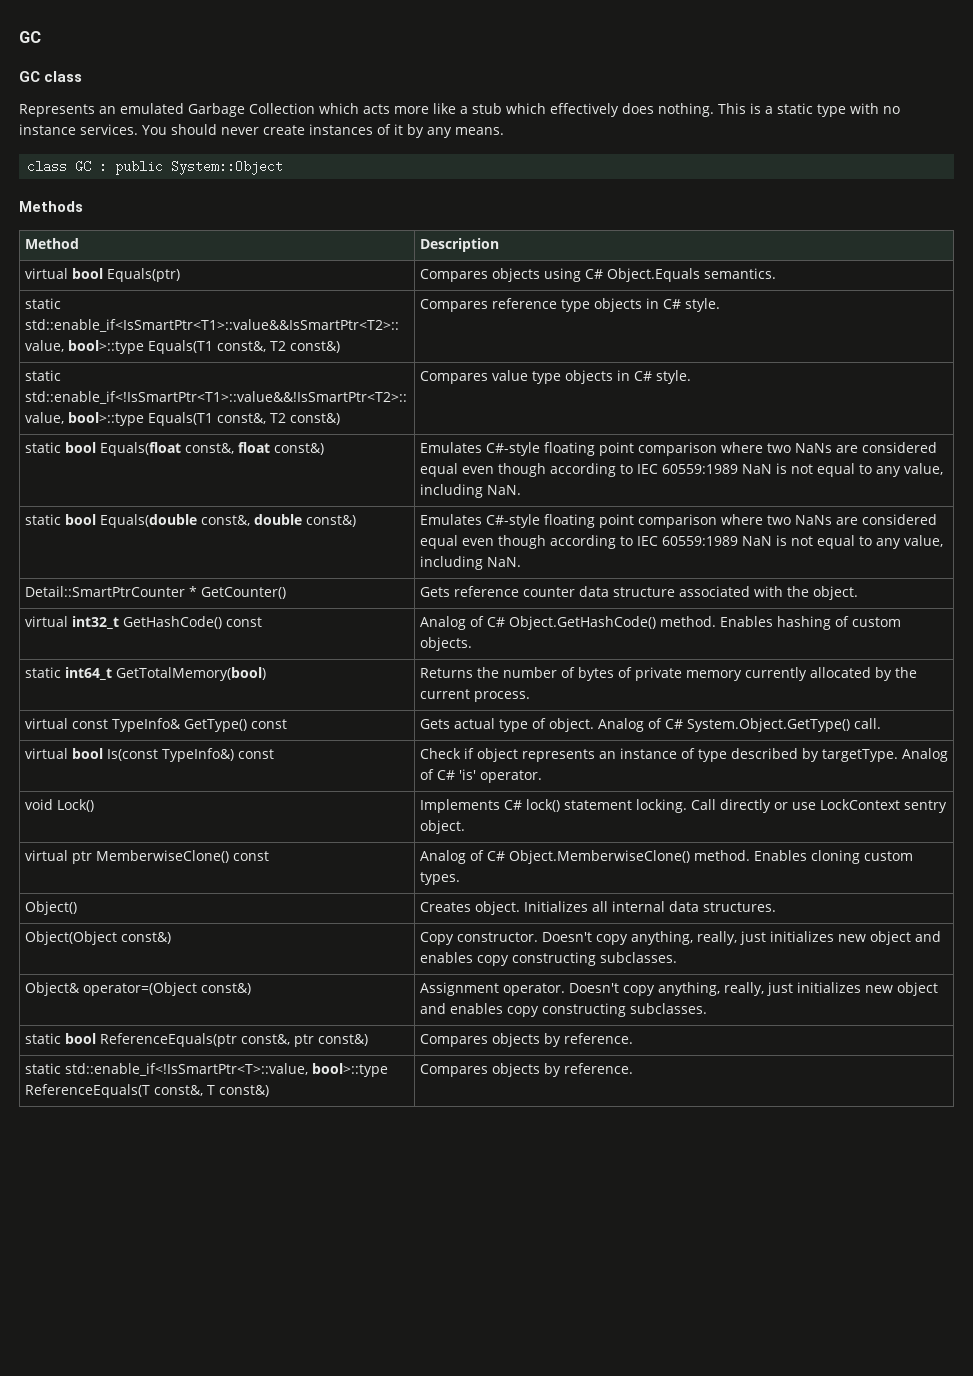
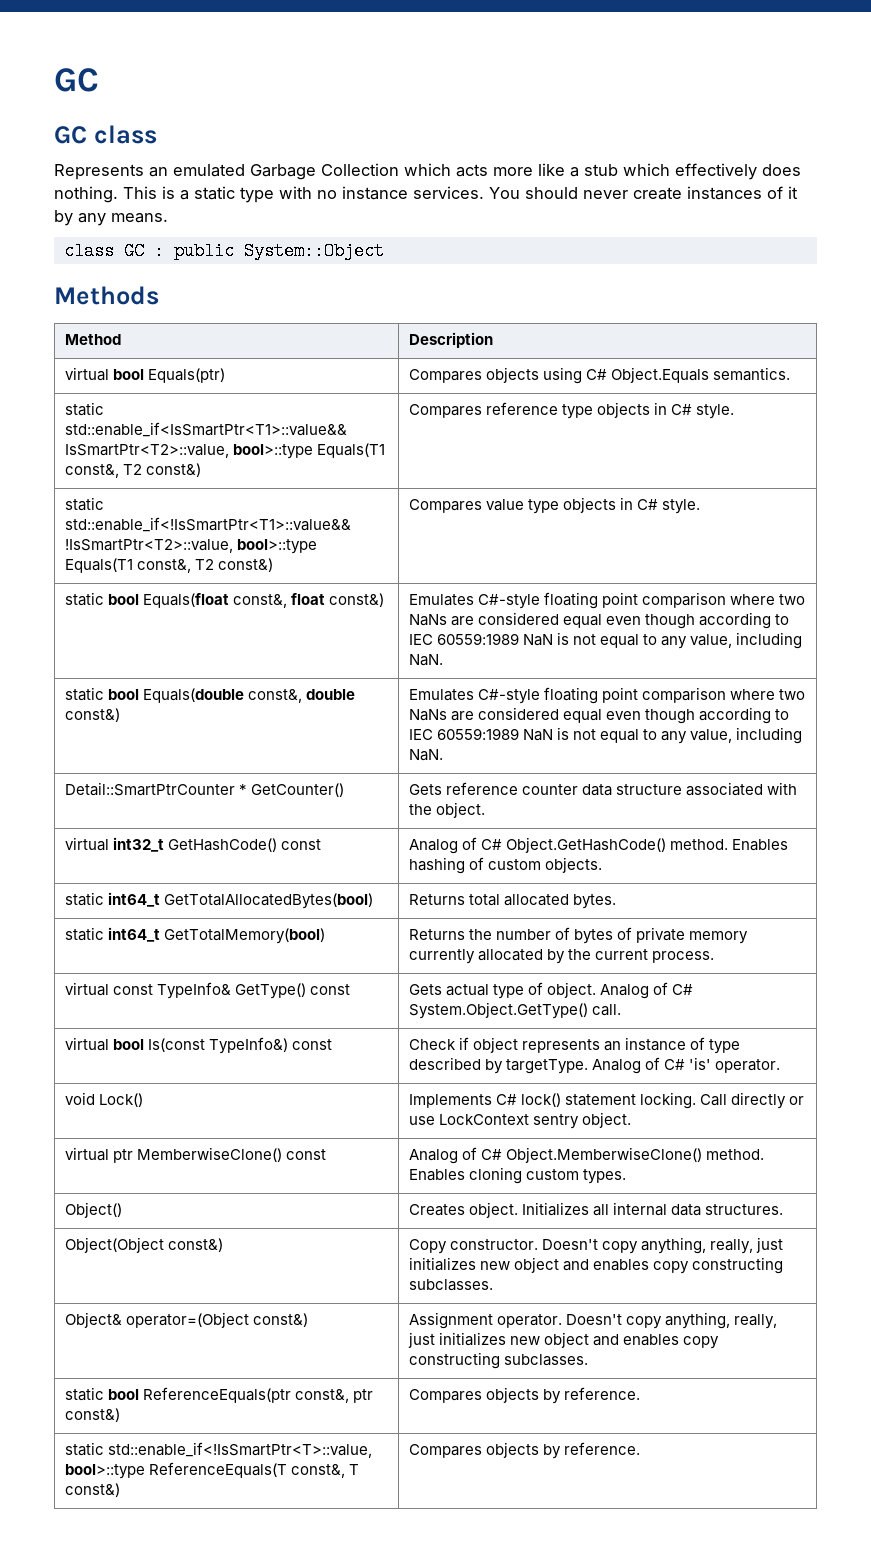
+ static int64_t GetTotalAllocatedBytes(bool) | Returns total allocated bytes.

